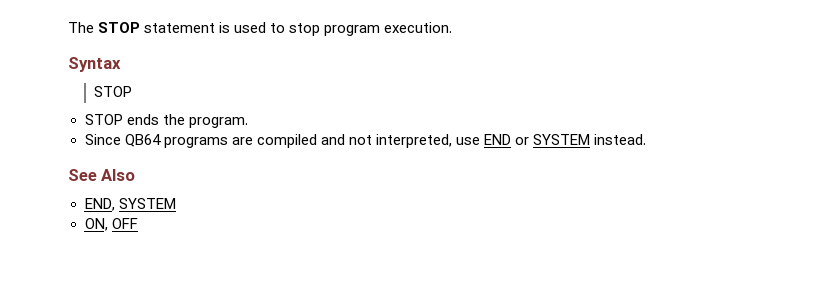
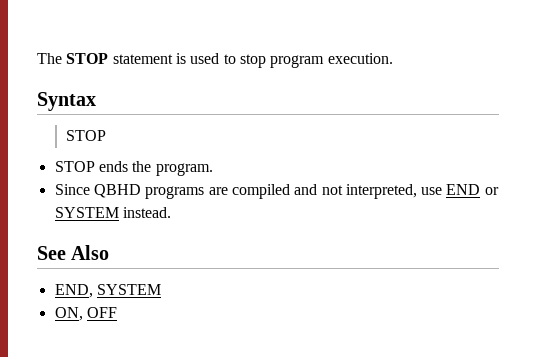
- Since QB64 programs are compiled and not interpreted, use END or SYSTEM instead.
+ Since QBHD programs are compiled and not interpreted, use END or SYSTEM instead.

